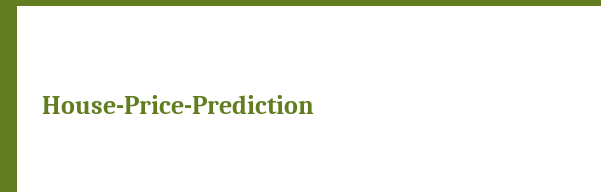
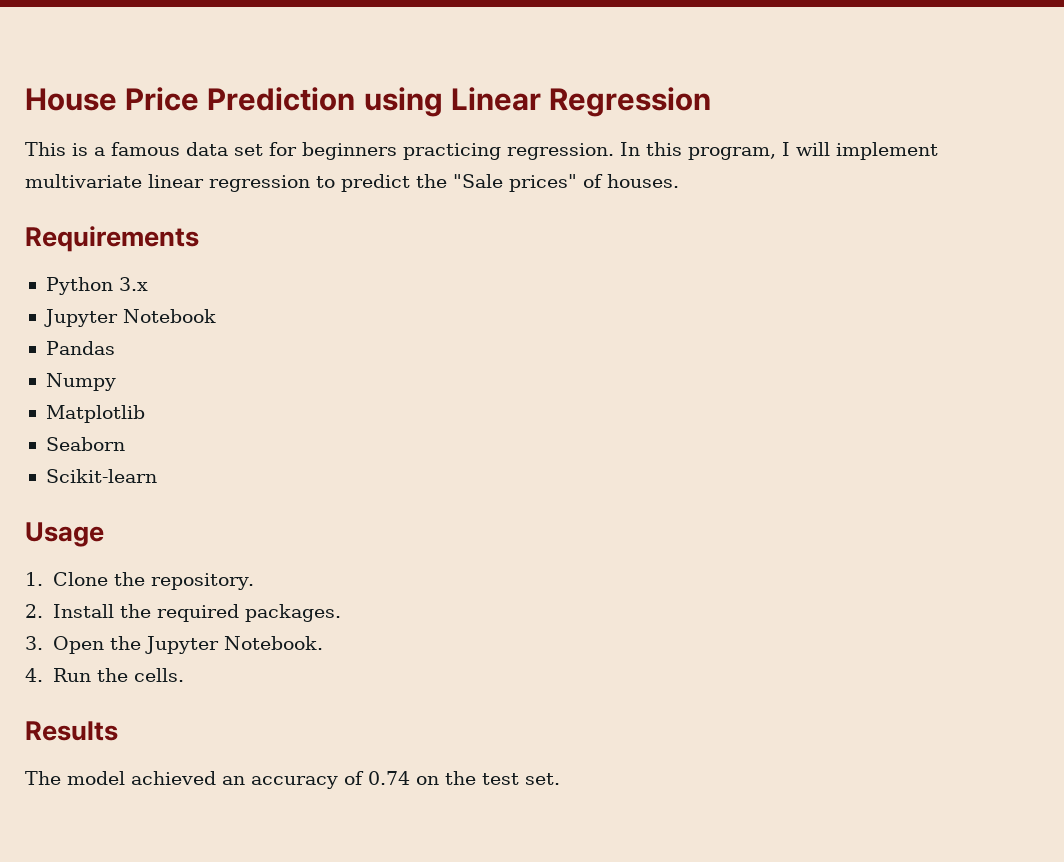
- House-Price-Prediction
+ House Price Prediction using Linear Regression
+ This is a famous data set for beginners practicing regression. In this program, I will implement multivariate linear regression to predict the "Sale prices" of houses.
+ Requirements
+ Python 3.x
+ Jupyter Notebook
+ Pandas
+ Numpy
+ Matplotlib
+ Seaborn
+ Scikit-learn
+ Usage
+ 1. Clone the repository.
+ 2. Install the required packages.
+ 3. Open the Jupyter Notebook.
+ 4. Run the cells.
+ Results
+ The model achieved an accuracy of 0.74 on the test set.

